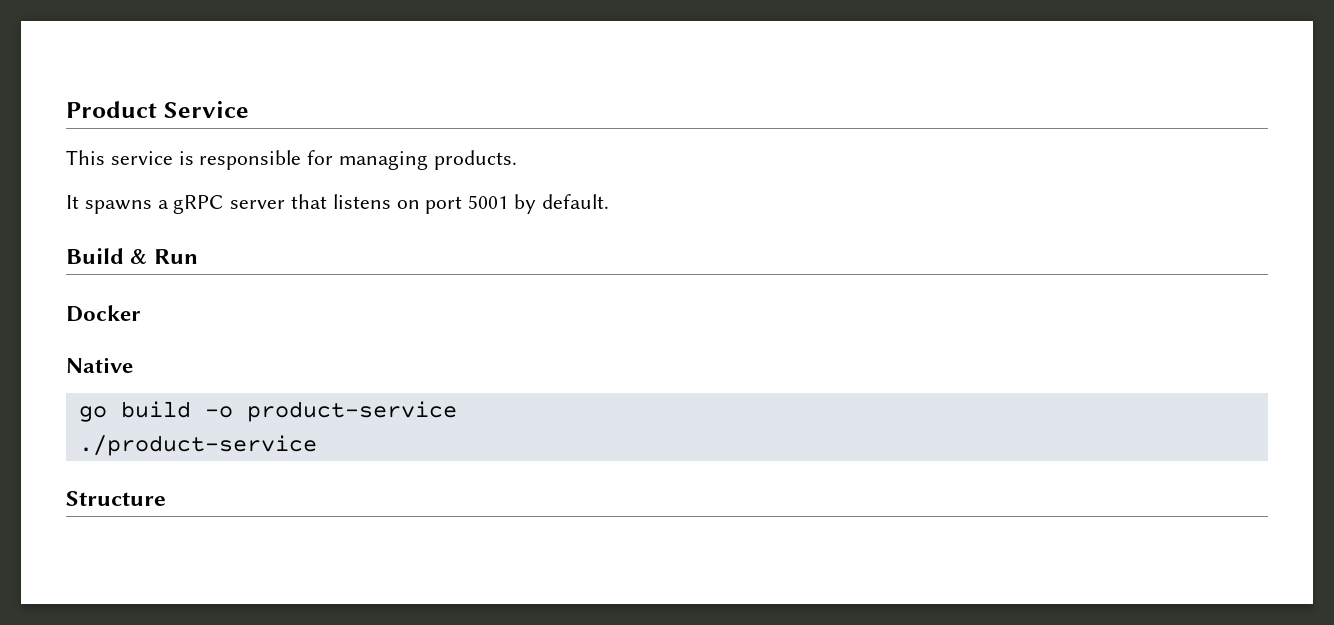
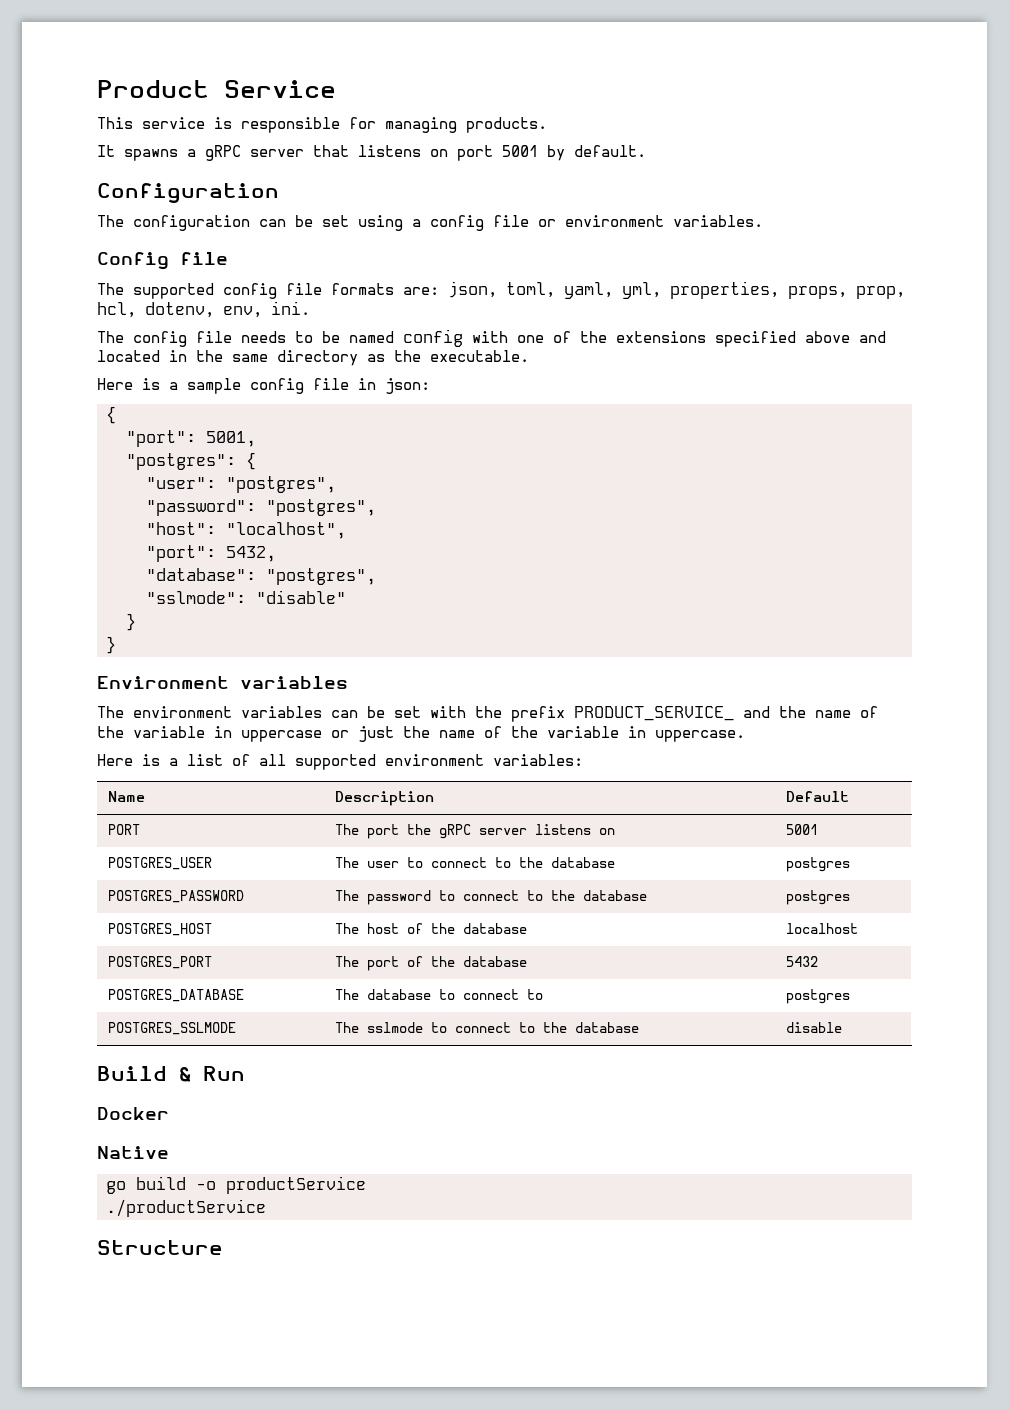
+ Configuration
+ The configuration can be set using a config file or environment variables.
+ Config file
+ The supported config file formats are: json, toml, yaml, yml, properties, props, prop, hcl, dotenv, env, ini.
+ The config file needs to be named config with one of the extensions specified above and located in the same directory as the executable.
+ Here is a sample config file in json:
+ {
+ "port": 5001,
+ "postgres": {
+ "user": "postgres",
+ "password": "postgres",
+ "host": "localhost",
+ "port": 5432,
+ "database": "postgres",
+ "sslmode": "disable"
+ }
+ }
+ Environment variables
+ The environment variables can be set with the prefix PRODUCT_SERVICE_ and the name of the variable in uppercase or just the name of the variable in uppercase.
+ Here is a list of all supported environment variables:
+ Name | Description | Default
+ PORT | The port the gRPC server listens on | 5001
+ POSTGRES_USER | The user to connect to the database | postgres
+ POSTGRES_PASSWORD | The password to connect to the database | postgres
+ POSTGRES_HOST | The host of the database | localhost
+ POSTGRES_PORT | The port of the database | 5432
+ POSTGRES_DATABASE | The database to connect to | postgres
+ POSTGRES_SSLMODE | The sslmode to connect to the database | disable
- go build -o product-service
- ./product-service
+ go build -o productService
+ ./productService

